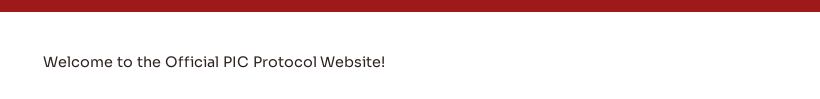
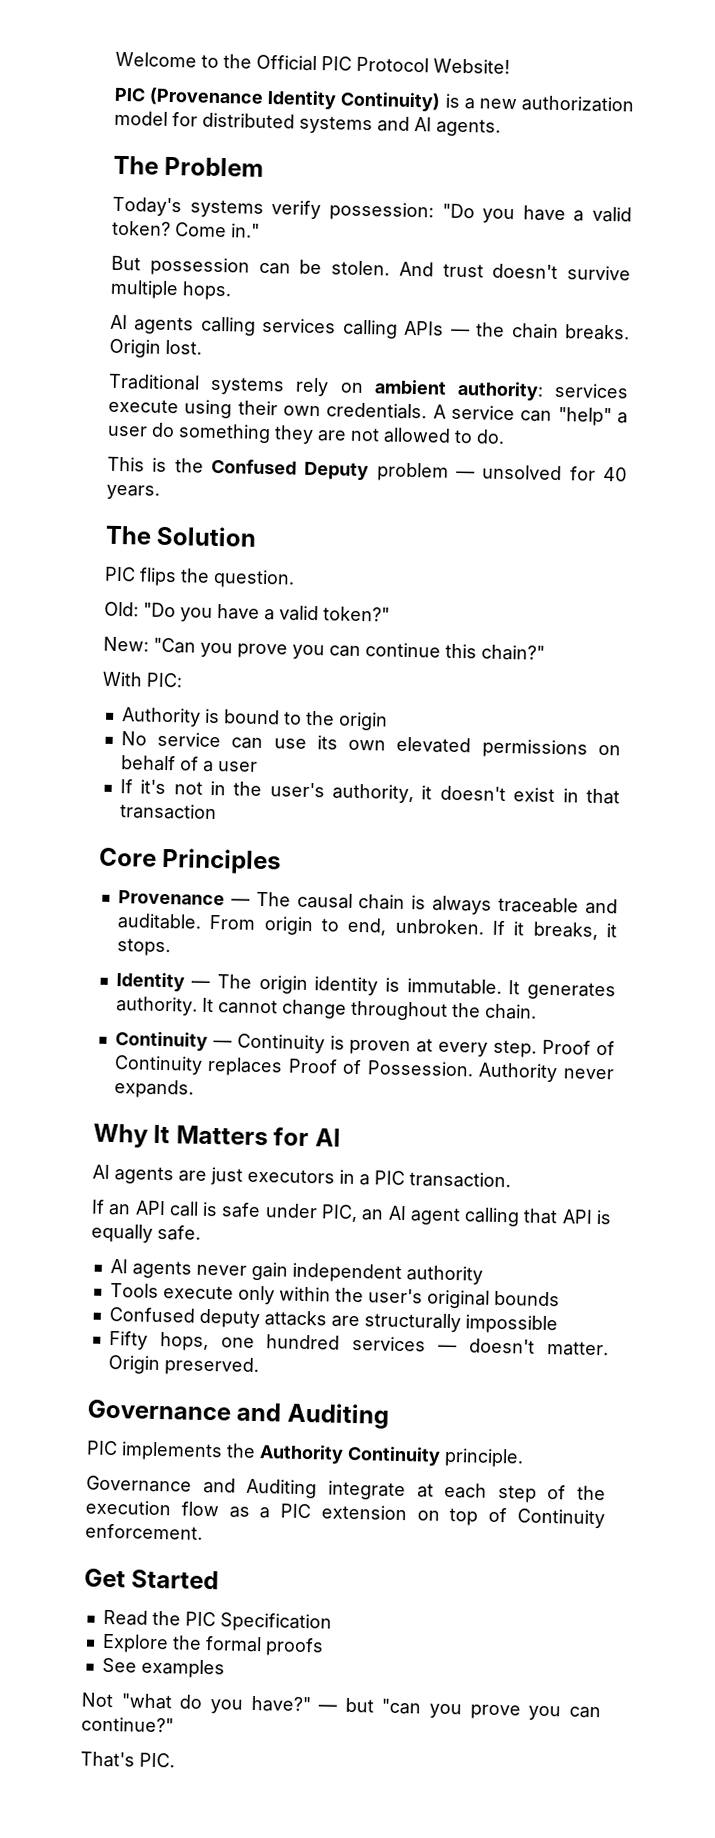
+ PIC (Provenance Identity Continuity) is a new authorization model for distributed systems and AI agents.
+ The Problem
+ Today's systems verify possession: "Do you have a valid token? Come in."
+ But possession can be stolen. And trust doesn't survive multiple hops.
+ AI agents calling services calling APIs — the chain breaks. Origin lost.
+ Traditional systems rely on ambient authority: services execute using their own credentials. A service can "help" a user do something they are not allowed to do.
+ This is the Confused Deputy problem — unsolved for 40 years.
+ The Solution
+ PIC flips the question.
+ Old: "Do you have a valid token?"
+ New: "Can you prove you can continue this chain?"
+ With PIC:
+ Authority is bound to the origin
+ No service can use its own elevated permissions on behalf of a user
+ If it's not in the user's authority, it doesn't exist in that transaction
+ Core Principles
+ Provenance — The causal chain is always traceable and auditable. From origin to end, unbroken. If it breaks, it stops.
+ Identity — The origin identity is immutable. It generates authority. It cannot change throughout the chain.
+ Continuity — Continuity is proven at every step. Proof of Continuity replaces Proof of Possession. Authority never expands.
+ Why It Matters for AI
+ AI agents are just executors in a PIC transaction.
+ If an API call is safe under PIC, an AI agent calling that API is equally safe.
+ AI agents never gain independent authority
+ Tools execute only within the user's original bounds
+ Confused deputy attacks are structurally impossible
+ Fifty hops, one hundred services — doesn't matter. Origin preserved.
+ Governance and Auditing
+ PIC implements the Authority Continuity principle.
+ Governance and Auditing integrate at each step of the execution flow as a PIC extension on top of Continuity enforcement.
+ Get Started
+ Read the PIC Specification
+ Explore the formal proofs
+ See examples
+ Not "what do you have?" — but "can you prove you can continue?"
+ That's PIC.

